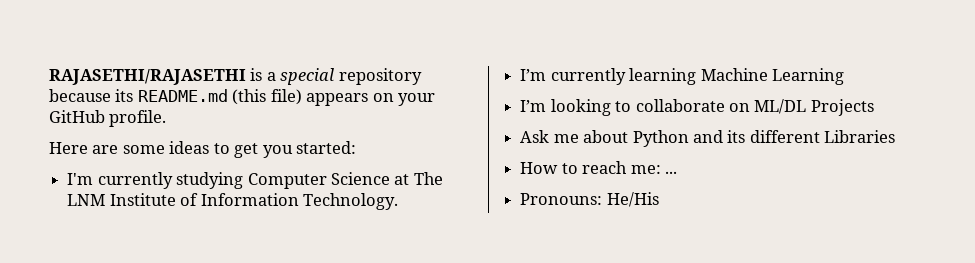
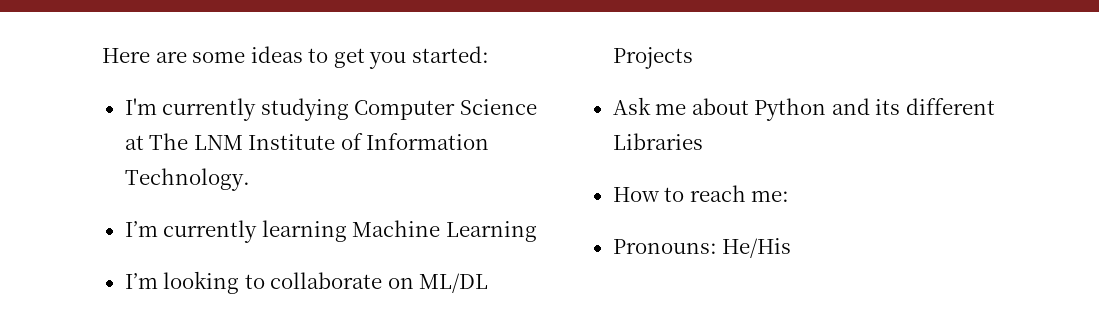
- RAJASETHI/RAJASETHI is a special repository because its README.md (this file) appears on your GitHub profile.
- How to reach me: ...
+ How to reach me:

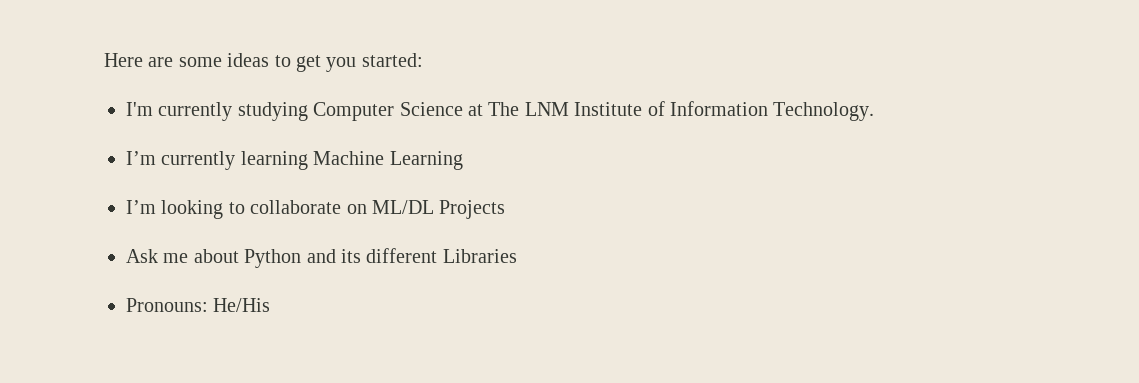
- How to reach me:

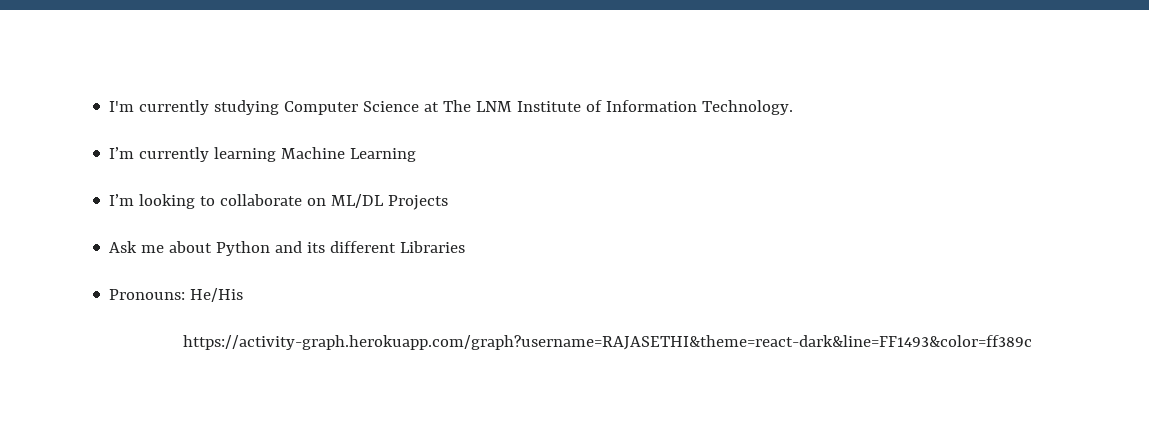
- Here are some ideas to get you started:
+ https://activity-graph.herokuapp.com/graph?username=RAJASETHI&theme=react-dark&line=FF1493&color=ff389c

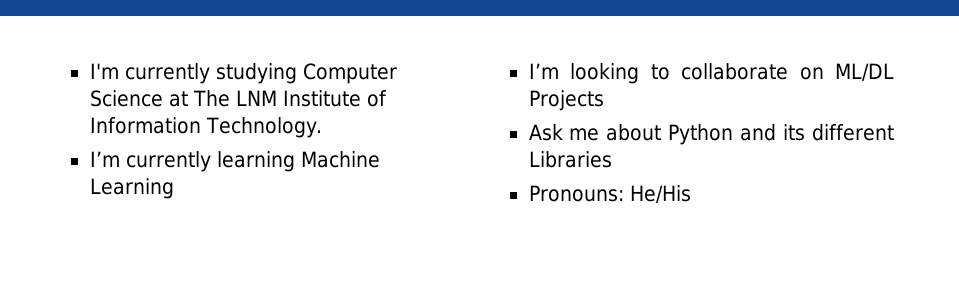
- https://activity-graph.herokuapp.com/graph?username=RAJASETHI&theme=react-dark&line=FF1493&color=ff389c

